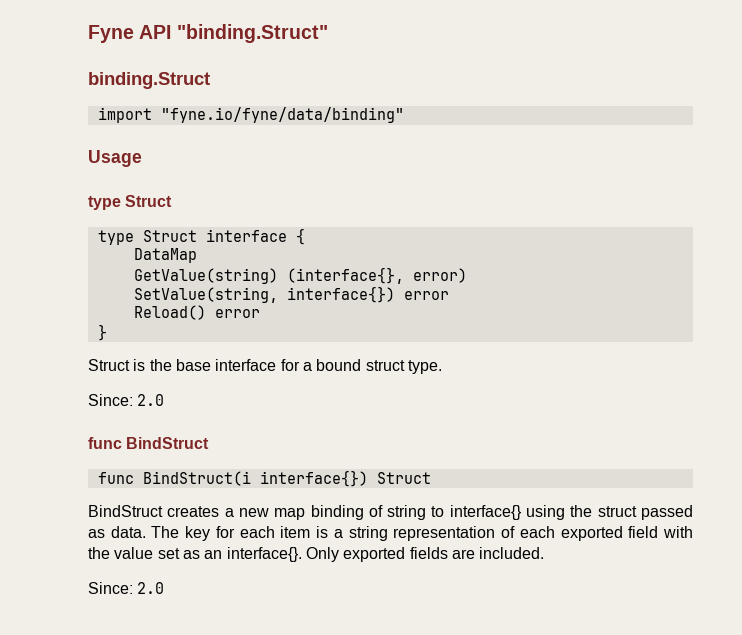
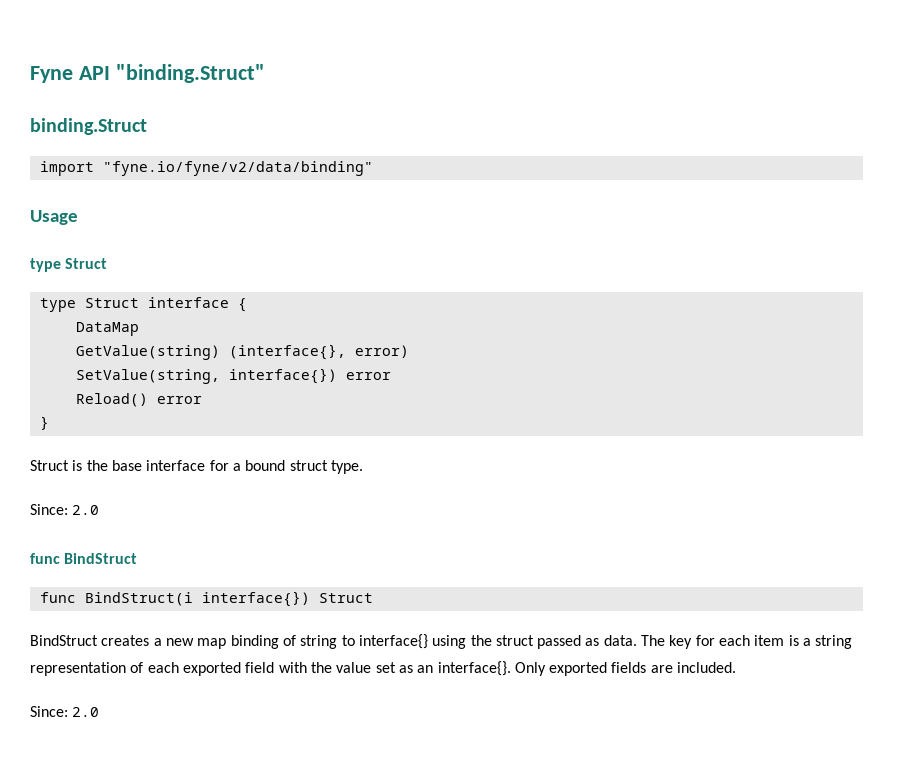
- import "fyne.io/fyne/data/binding"
+ import "fyne.io/fyne/v2/data/binding"

